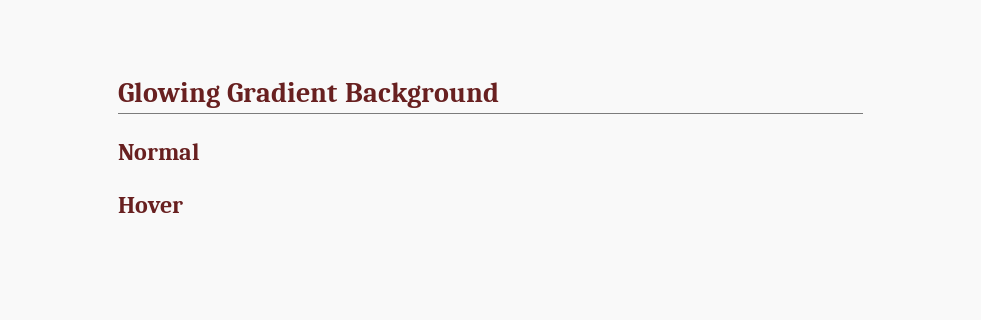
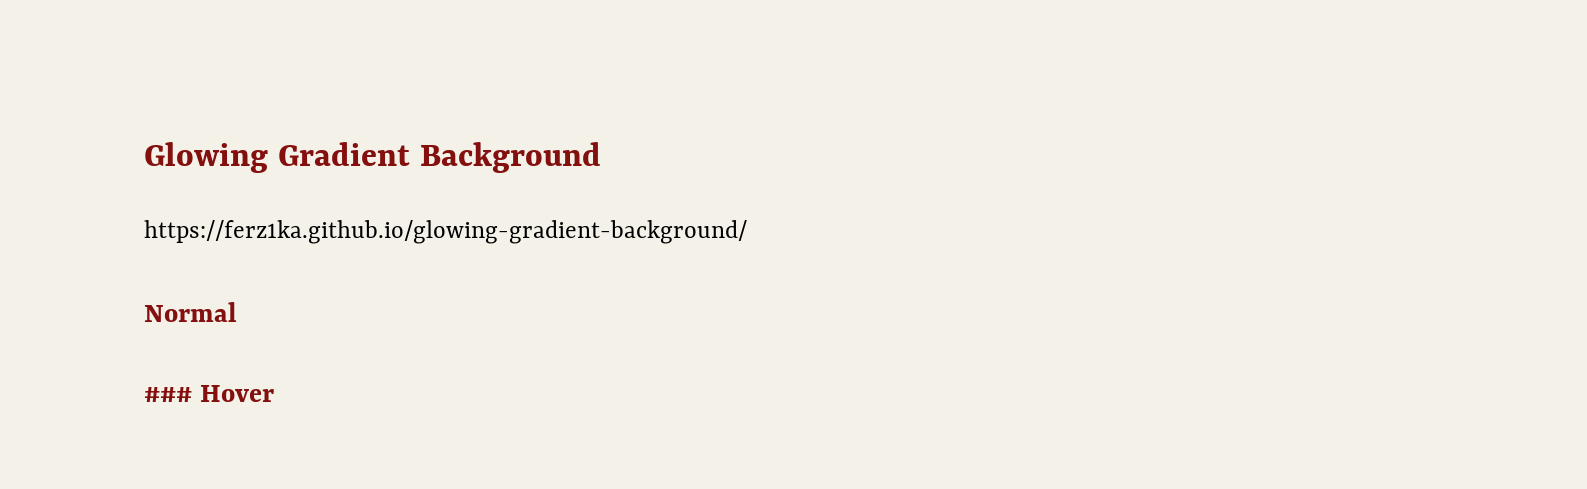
+ https://ferz1ka.github.io/glowing-gradient-background/
- Hover
+ ### Hover

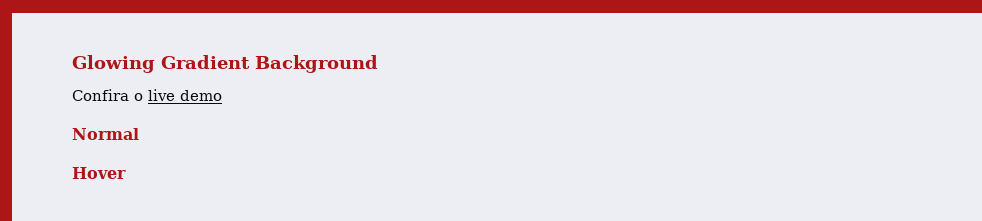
- https://ferz1ka.github.io/glowing-gradient-background/
+ Confira o live demo
- ### Hover
+ Hover

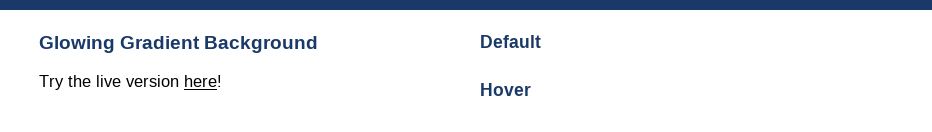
- Confira o live demo
- Normal
+ Try the live version here!
+ Default

